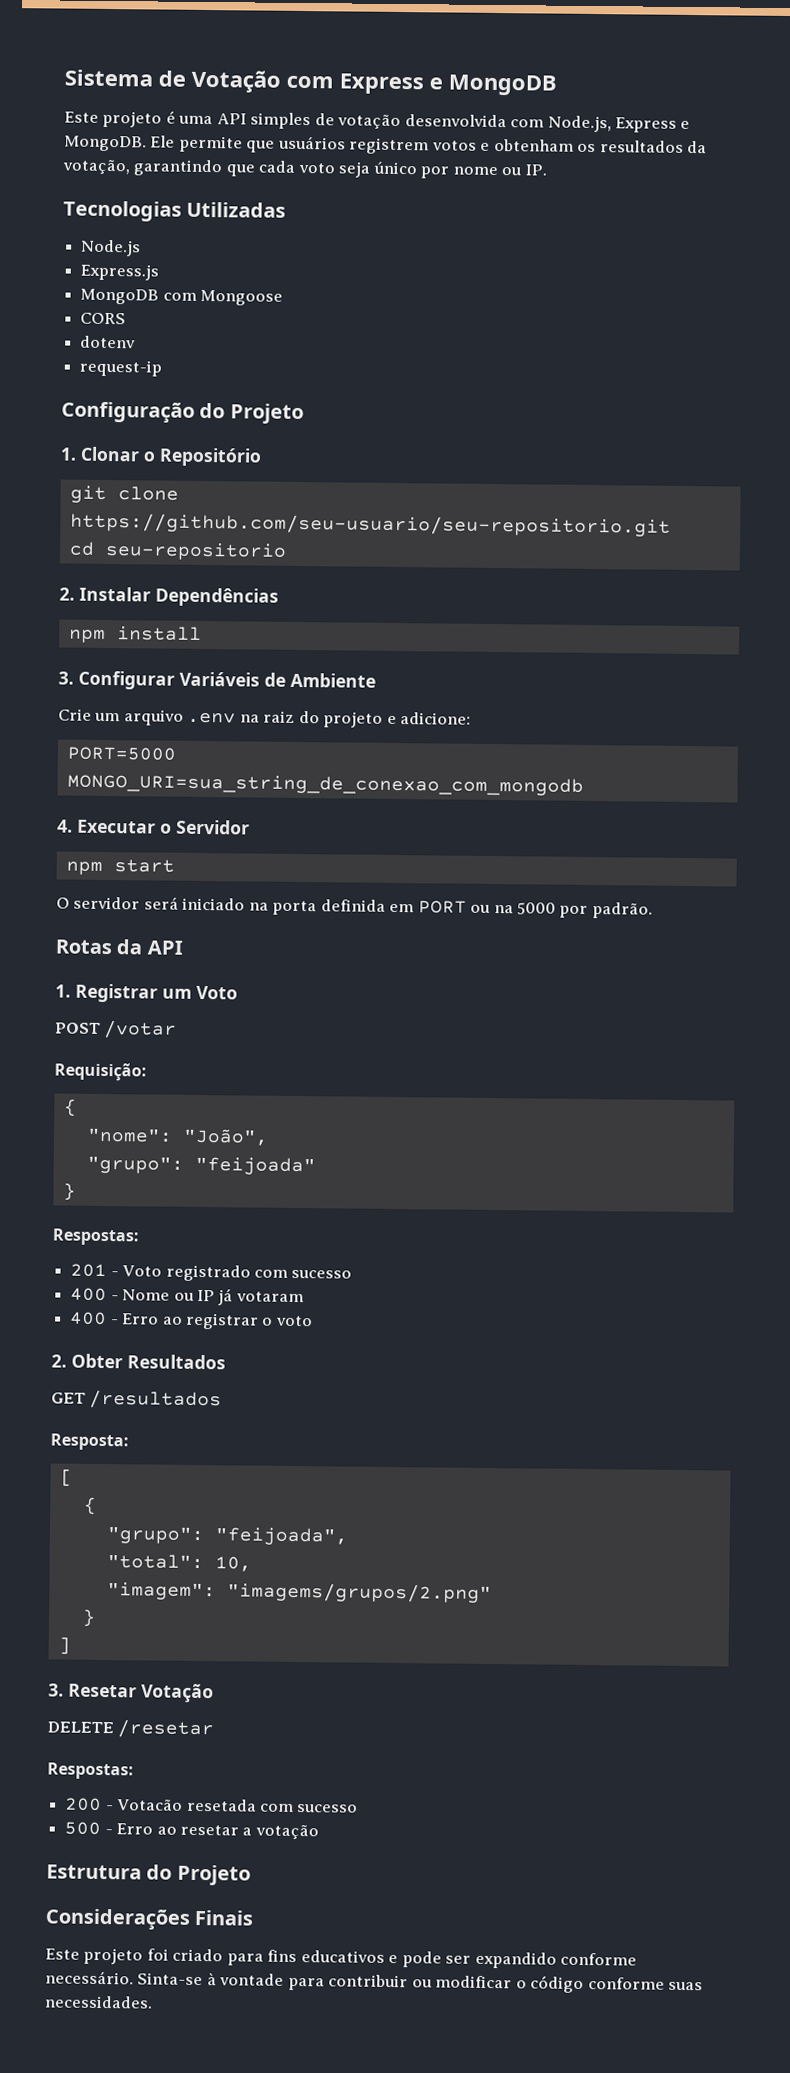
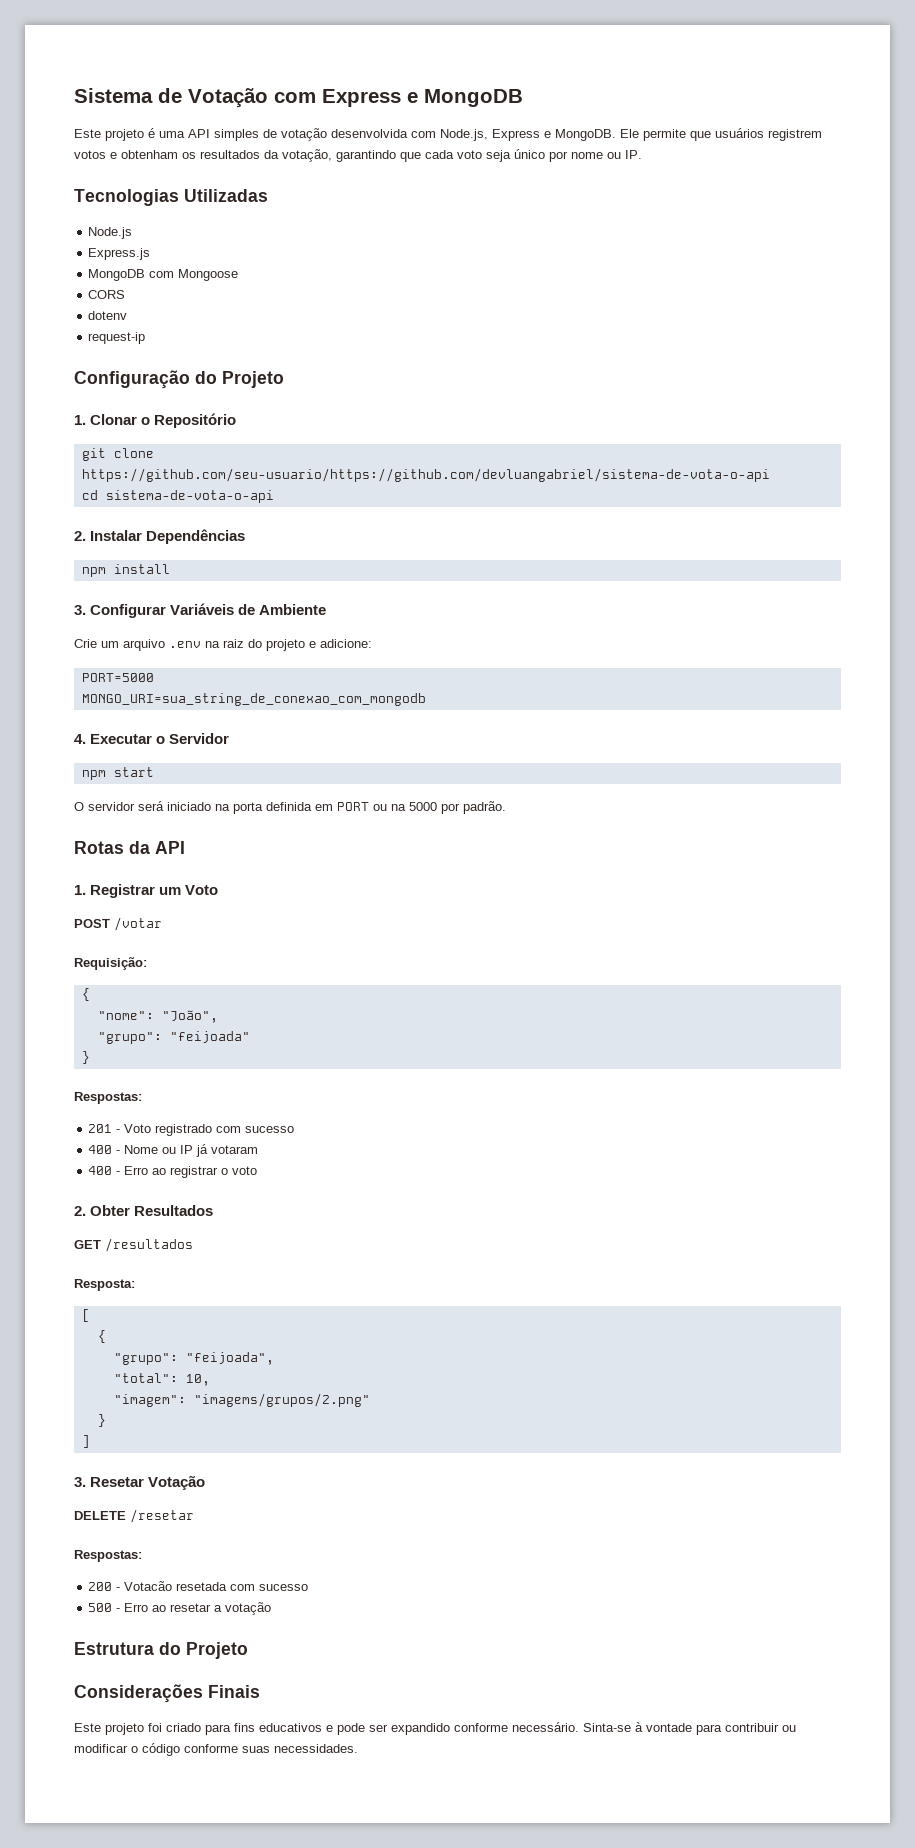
- git clone https://github.com/seu-usuario/seu-repositorio.git
+ git clone https://github.com/seu-usuario/https://github.com/devluangabriel/sistema-de-vota-o-api
- cd seu-repositorio
+ cd sistema-de-vota-o-api

